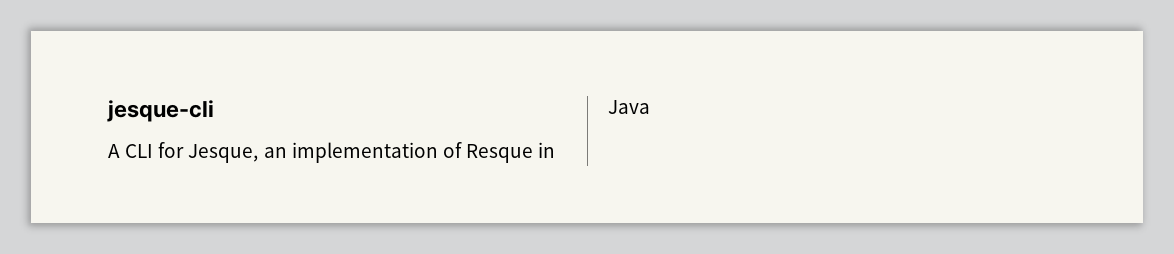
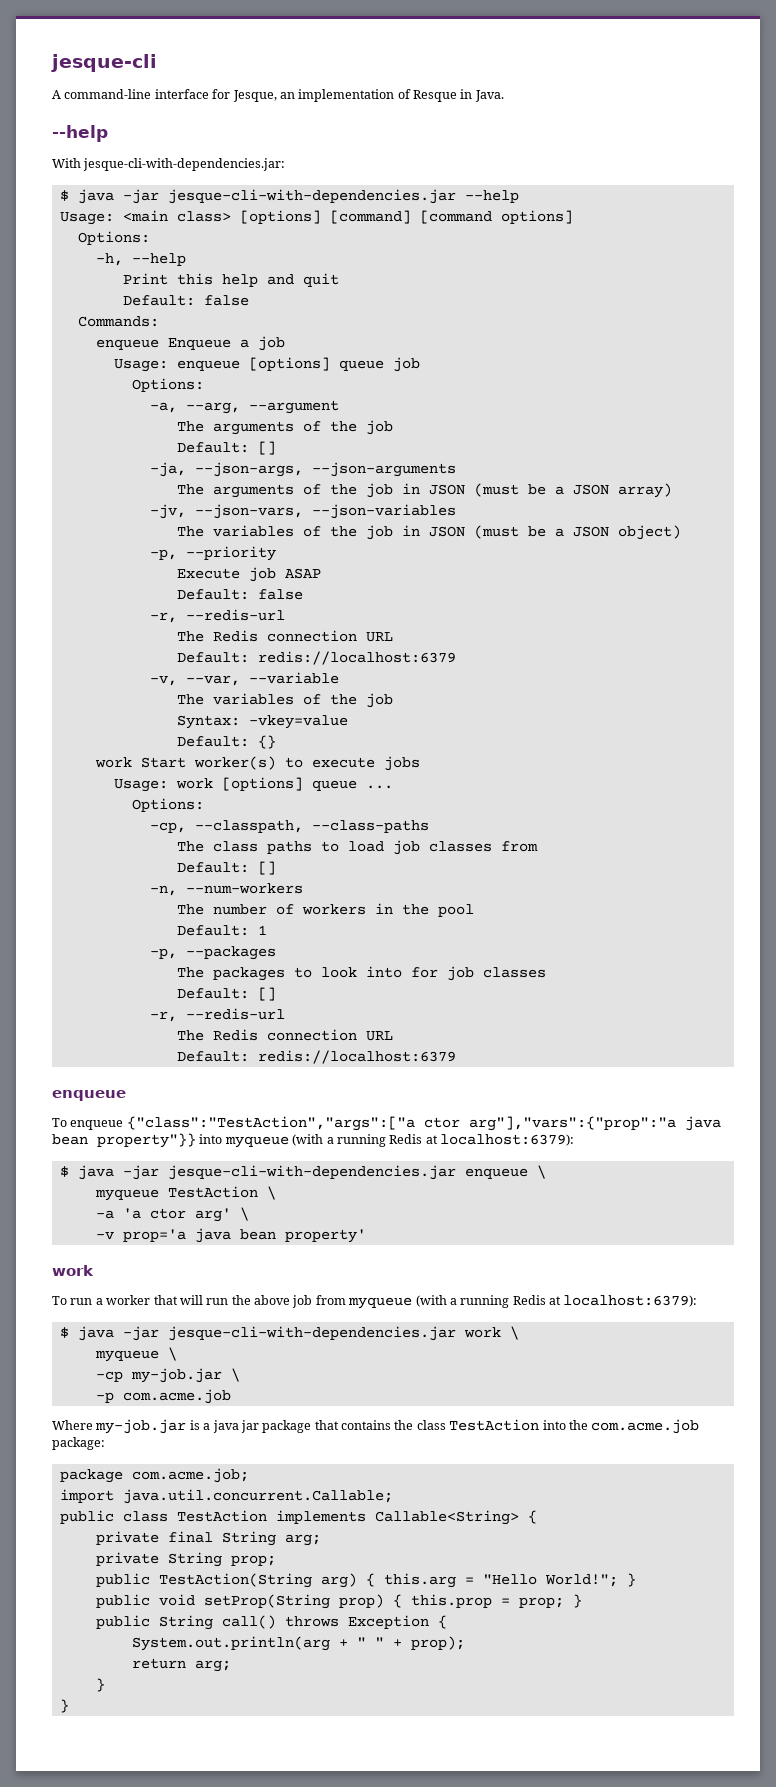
- A CLI for Jesque, an implementation of Resque in Java
+ A command-line interface for Jesque, an implementation of Resque in Java.
+ --help
+ With jesque-cli-with-dependencies.jar:
+ $ java -jar jesque-cli-with-dependencies.jar --help
+ Usage: <main class> [options] [command] [command options]
+ Options:
+ -h, --help
+ Print this help and quit
+ Default: false
+ Commands:
+ enqueue Enqueue a job
+ Usage: enqueue [options] queue job
+ Options:
+ -a, --arg, --argument
+ The arguments of the job
+ Default: []
+ -ja, --json-args, --json-arguments
+ The arguments of the job in JSON (must be a JSON array)
+ -jv, --json-vars, --json-variables
+ The variables of the job in JSON (must be a JSON object)
+ -p, --priority
+ Execute job ASAP
+ Default: false
+ -r, --redis-url
+ The Redis connection URL
+ Default: redis://localhost:6379
+ -v, --var, --variable
+ The variables of the job
+ Syntax: -vkey=value
+ Default: {}
+ work Start worker(s) to execute jobs
+ Usage: work [options] queue ...
+ Options:
+ -cp, --classpath, --class-paths
+ The class paths to load job classes from
+ Default: []
+ -n, --num-workers
+ The number of workers in the pool
+ Default: 1
+ -p, --packages
+ The packages to look into for job classes
+ Default: []
+ -r, --redis-url
+ The Redis connection URL
+ Default: redis://localhost:6379
+ enqueue
+ To enqueue {"class":"TestAction","args":["a ctor arg"],"vars":{"prop":"a java bean property"}} into myqueue (with a running Redis at localhost:6379):
+ $ java -jar jesque-cli-with-dependencies.jar enqueue \
+ myqueue TestAction \
+ -a 'a ctor arg' \
+ -v prop='a java bean property'
+ work
+ To run a worker that will run the above job from myqueue (with a running Redis at localhost:6379):
+ $ java -jar jesque-cli-with-dependencies.jar work \
+ myqueue \
+ -cp my-job.jar \
+ -p com.acme.job
+ Where my-job.jar is a java jar package that contains the class TestAction into the com.acme.job package:
+ package com.acme.job;
+ import java.util.concurrent.Callable;
+ public class TestAction implements Callable<String> {
+ private final String arg;
+ private String prop;
+ public TestAction(String arg) { this.arg = "Hello World!"; }
+ public void setProp(String prop) { this.prop = prop; }
+ public String call() throws Exception {
+ System.out.println(arg + " " + prop);
+ return arg;
+ }
+ }

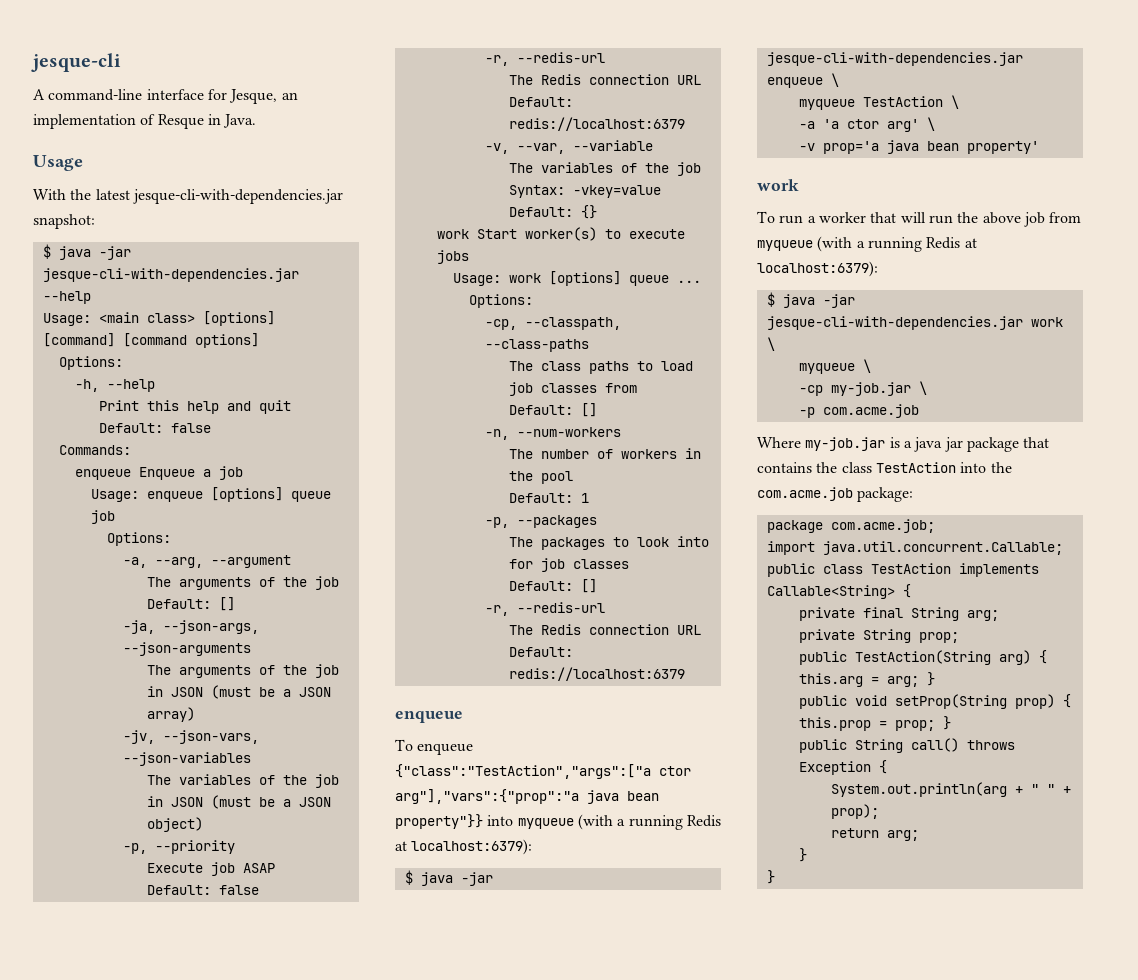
  A command-line interface for Jesque, an implementation of Resque in Java.
- --help
+ Usage
- With jesque-cli-with-dependencies.jar:
+ With the latest jesque-cli-with-dependencies.jar snapshot:
- public TestAction(String arg) { this.arg = "Hello World!"; }
+ public TestAction(String arg) { this.arg = arg; }

